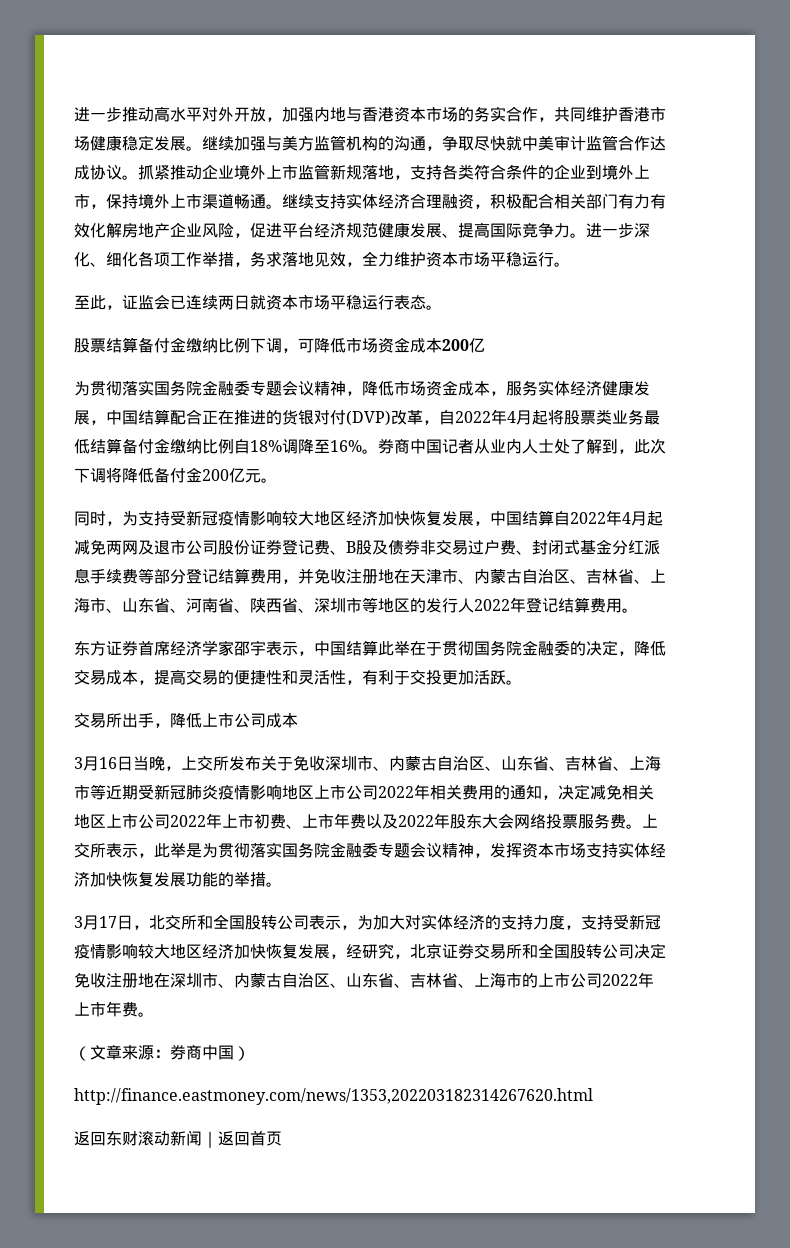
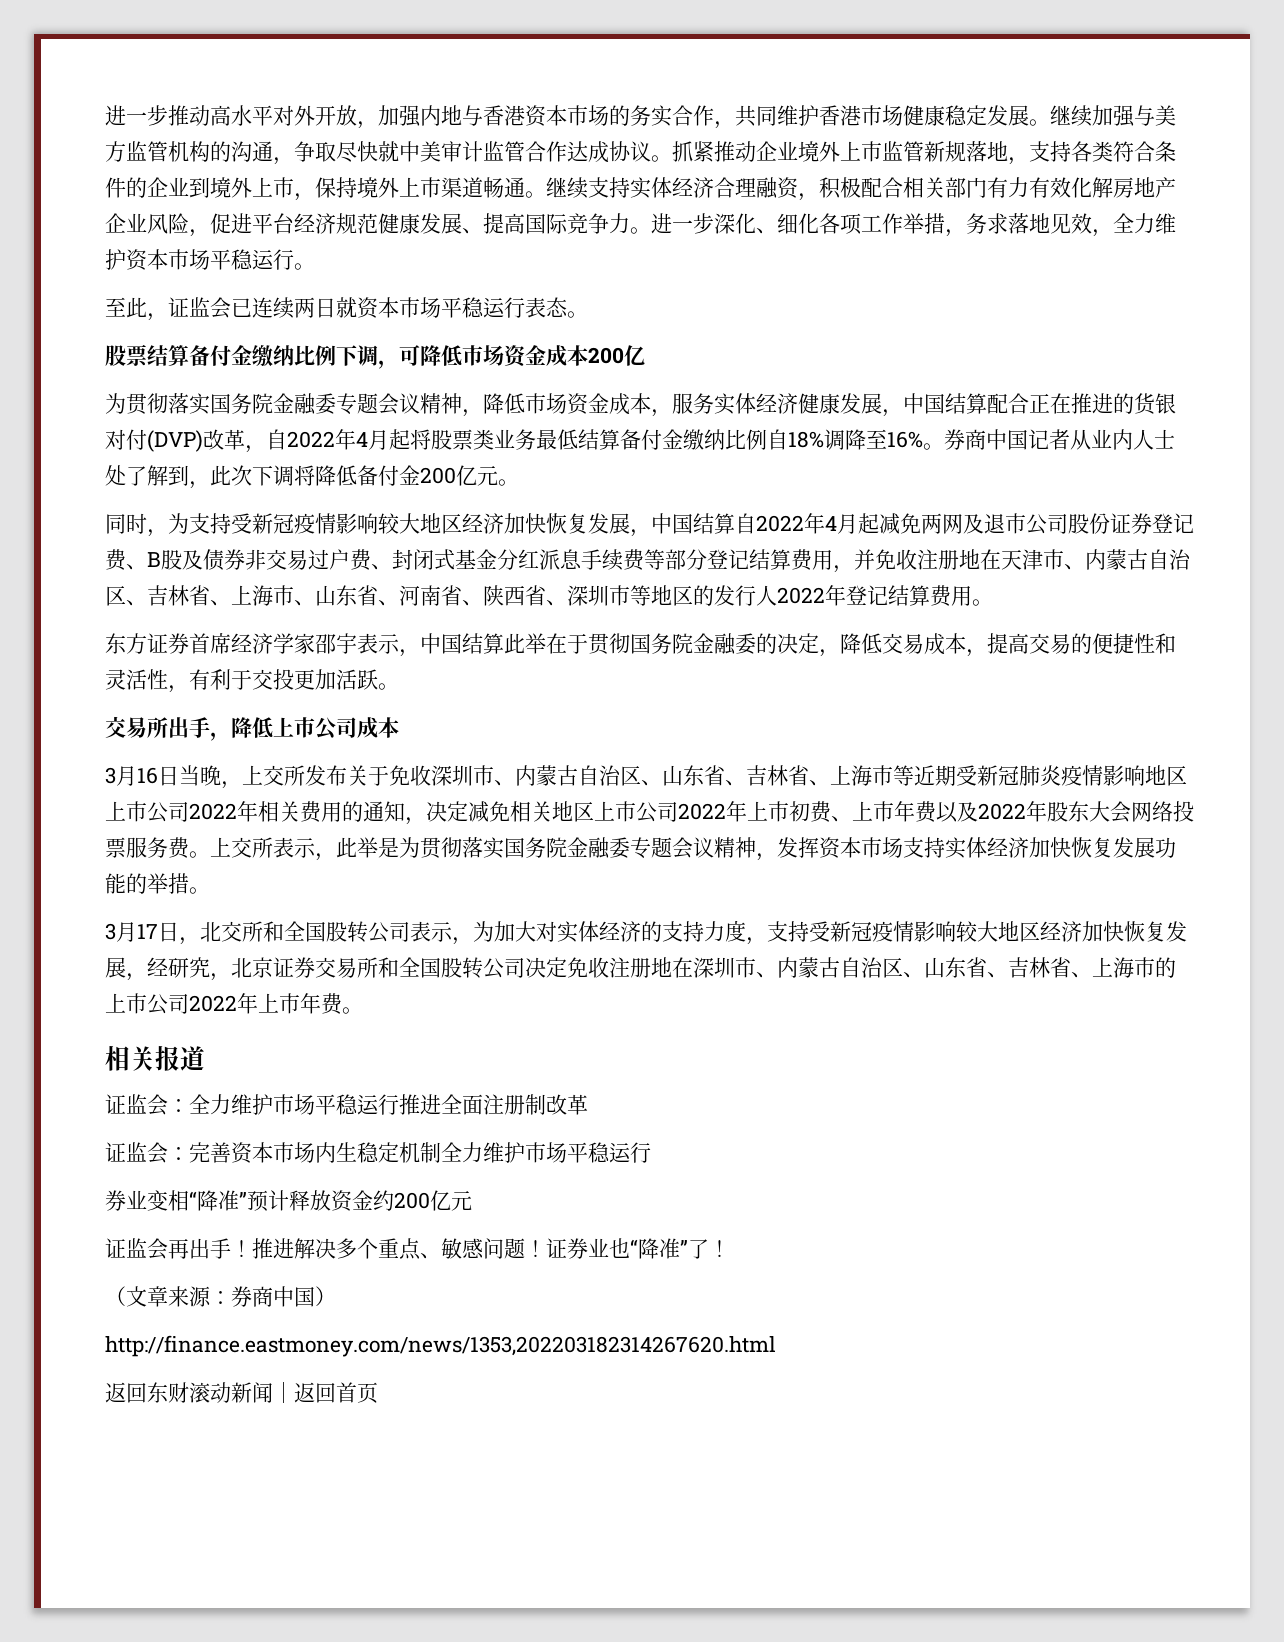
+ 相关报道
+ 证监会：全力维护市场平稳运行推进全面注册制改革
+ 证监会：完善资本市场内生稳定机制全力维护市场平稳运行
+ 券业变相“降准”预计释放资金约200亿元
+ 证监会再出手！推进解决多个重点、敏感问题！证券业也“降准”了！

